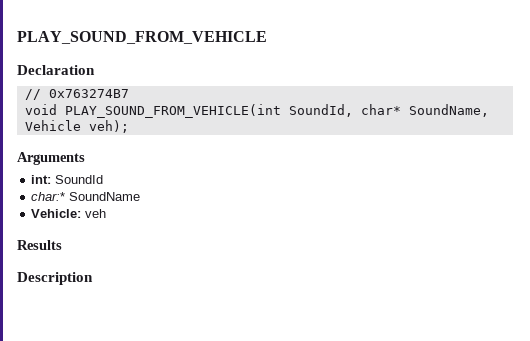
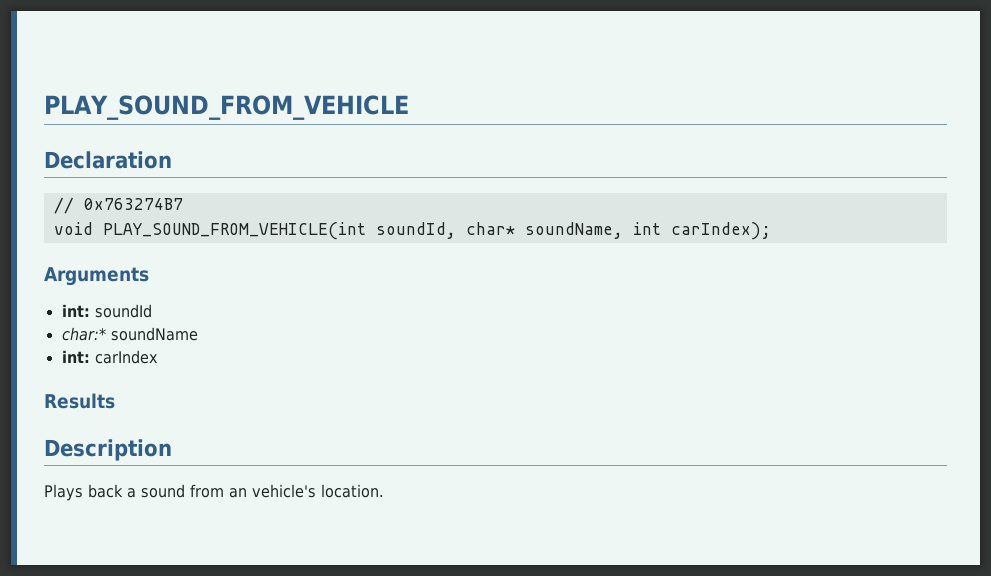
- void PLAY_SOUND_FROM_VEHICLE(int SoundId, char* SoundName, Vehicle veh);
+ void PLAY_SOUND_FROM_VEHICLE(int soundId, char* soundName, int carIndex);
- int: SoundId
+ int: soundId
- char:* SoundName
- Vehicle: veh
+ char:* soundName
+ int: carIndex
+ Plays back a sound from an vehicle's location.

